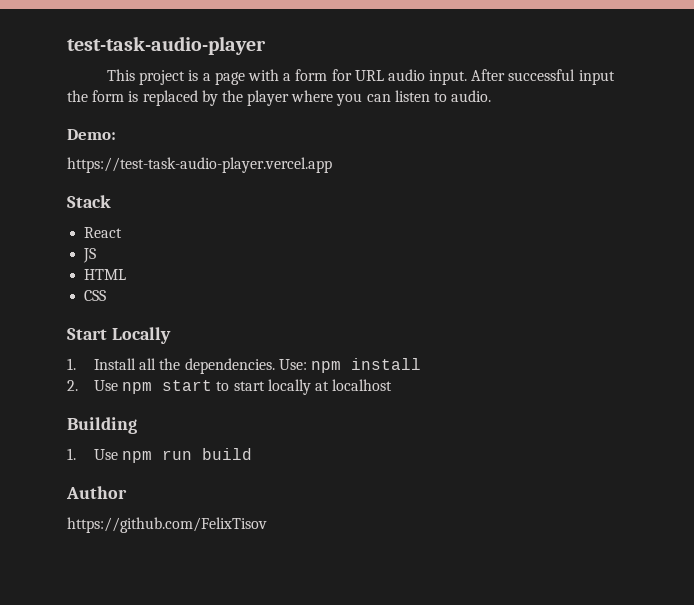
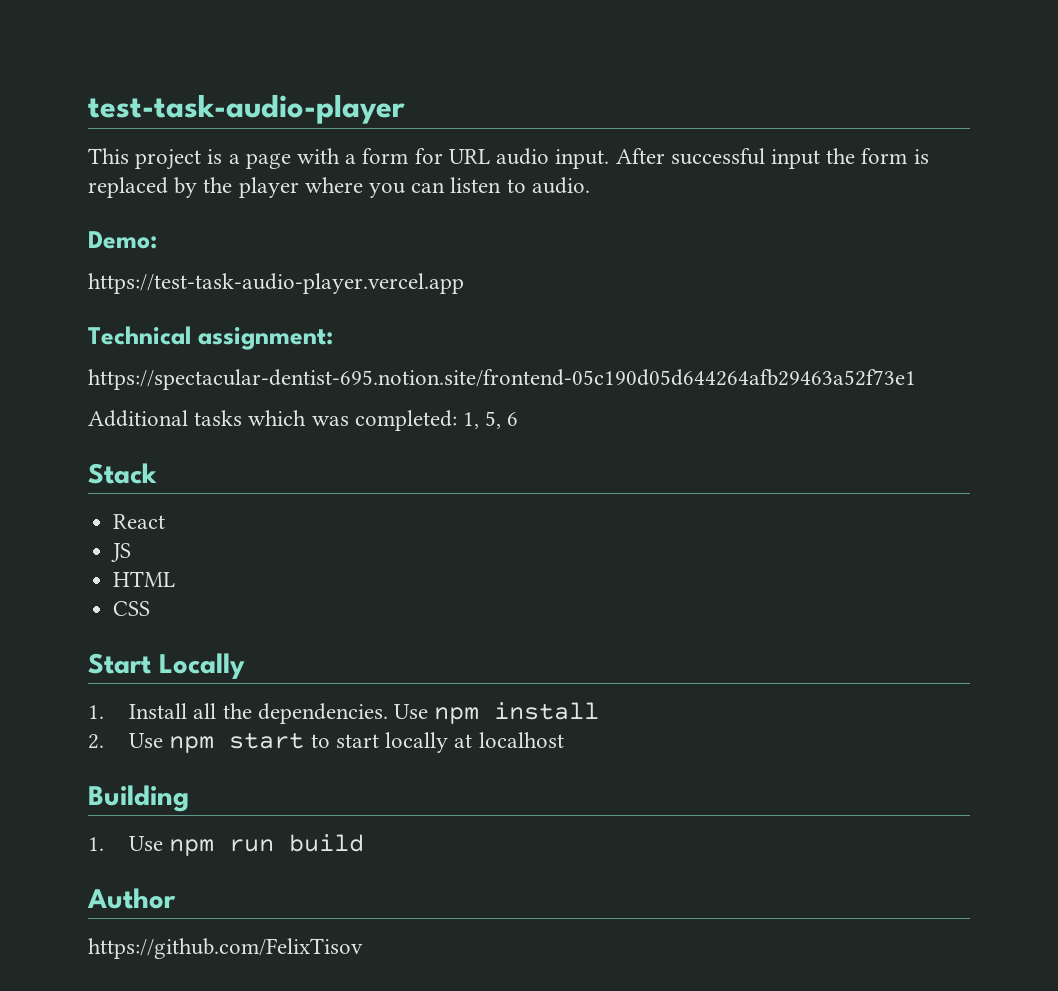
+ Technical assignment:
+ https://spectacular-dentist-695.notion.site/frontend-05c190d05d644264afb29463a52f73e1
+ Additional tasks which was completed: 1, 5, 6
- Use: npm install
+ Use npm install

